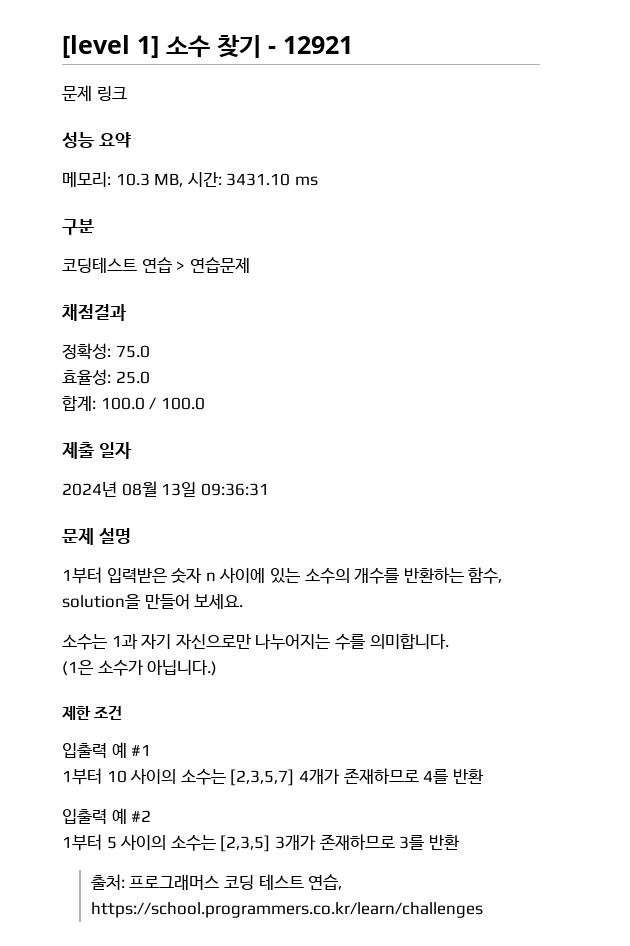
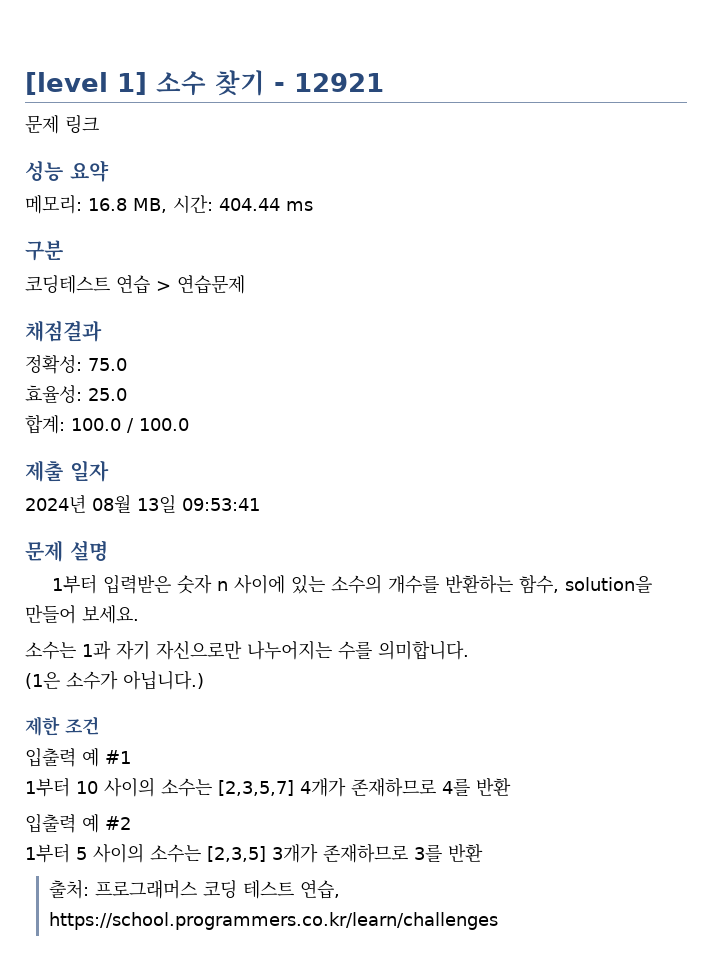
- 메모리: 10.3 MB, 시간: 3431.10 ms
+ 메모리: 16.8 MB, 시간: 404.44 ms
- 2024년 08월 13일 09:36:31
+ 2024년 08월 13일 09:53:41

